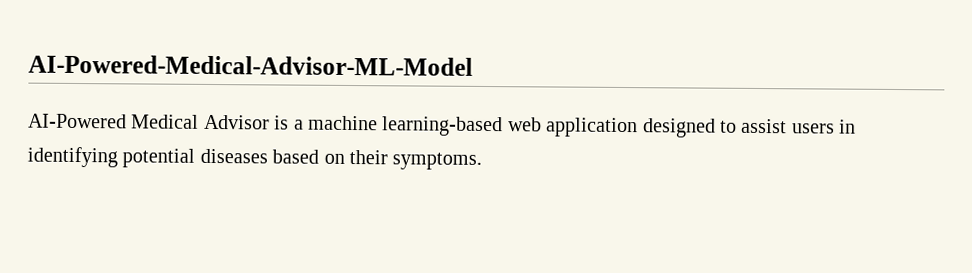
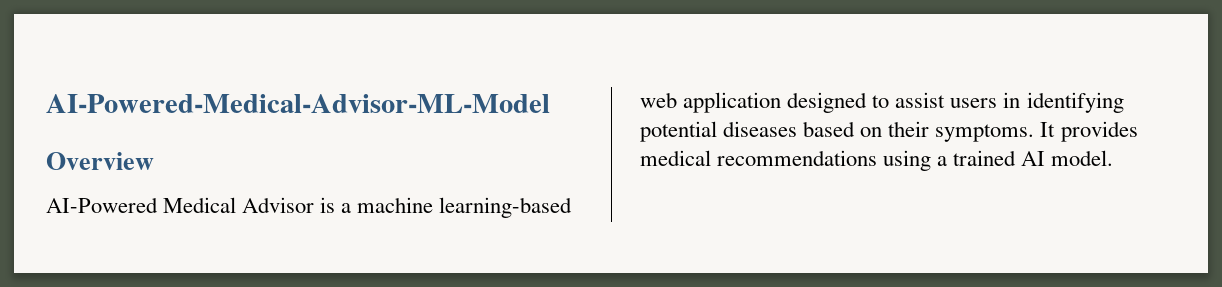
+ Overview
+ It provides medical recommendations using a trained AI model.

